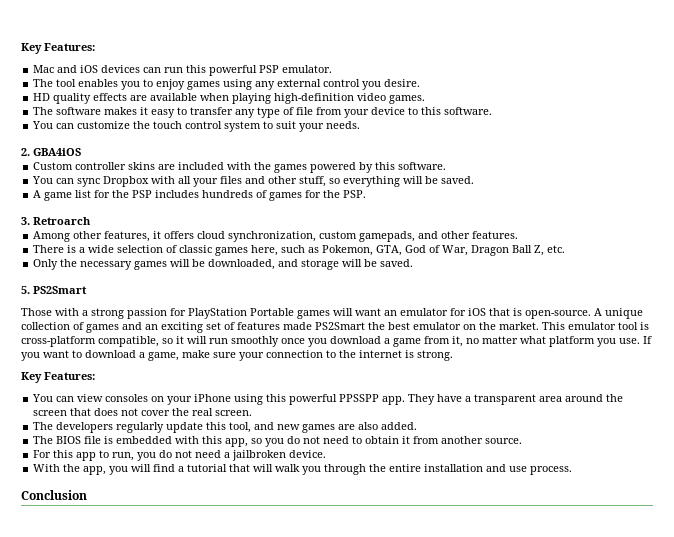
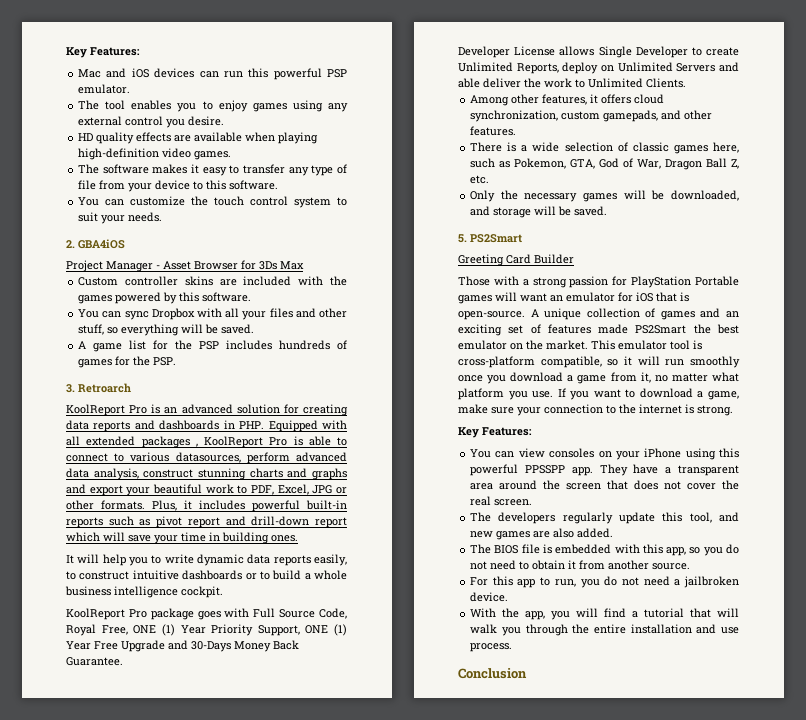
+ Project Manager - Asset Browser for 3Ds Max
+ KoolReport Pro is an advanced solution for creating data reports and dashboards in PHP. Equipped with all extended packages , KoolReport Pro is able to connect to various datasources, perform advanced data analysis, construct stunning charts and graphs and export your beautiful work to PDF, Excel, JPG or other formats. Plus, it includes powerful built-in reports such as pivot report and drill-down report which will save your time in building ones.
+ It will help you to write dynamic data reports easily, to construct intuitive dashboards or to build a whole business intelligence cockpit.
+ KoolReport Pro package goes with Full Source Code, Royal Free, ONE (1) Year Priority Support, ONE (1) Year Free Upgrade and 30-Days Money Back Guarantee.
+ Developer License allows Single Developer to create Unlimited Reports, deploy on Unlimited Servers and able deliver the work to Unlimited Clients.
+ Greeting Card Builder

